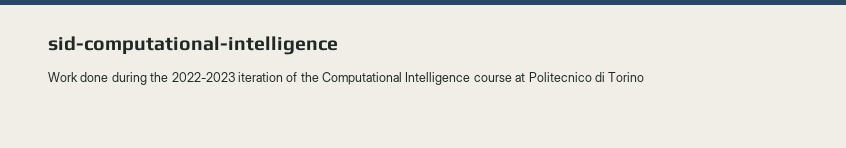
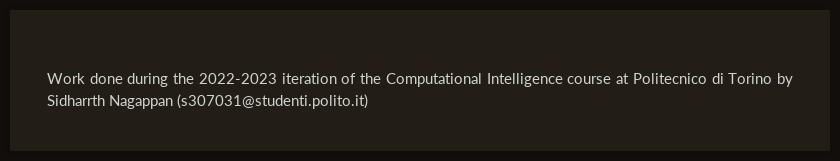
- sid-computational-intelligence
- Work done during the 2022-2023 iteration of the Computational Intelligence course at Politecnico di Torino
+ Work done during the 2022-2023 iteration of the Computational Intelligence course at Politecnico di Torino by Sidharrth Nagappan (s307031@studenti.polito.it)

